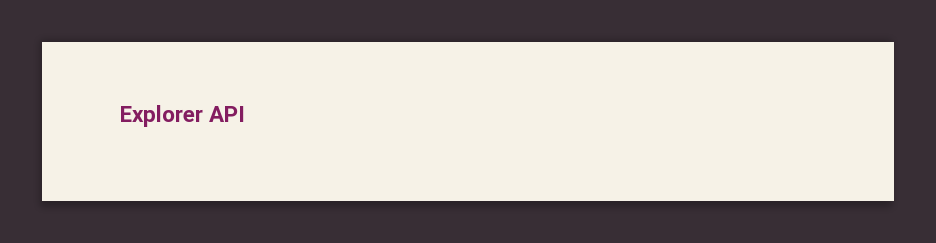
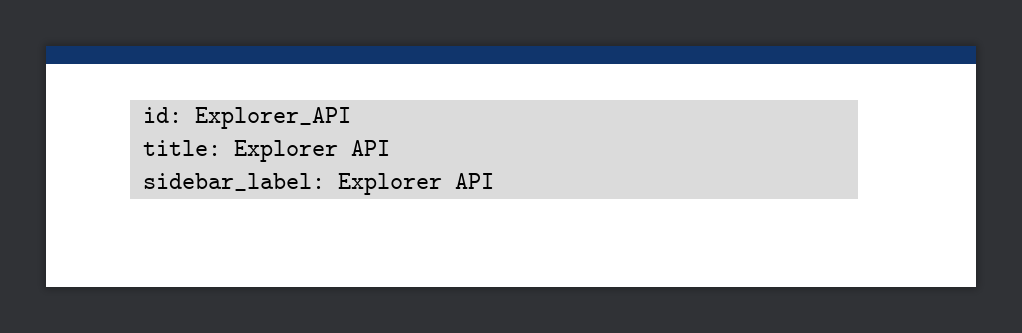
- Explorer API
+ id: Explorer_API
+ title: Explorer API
+ sidebar_label: Explorer API

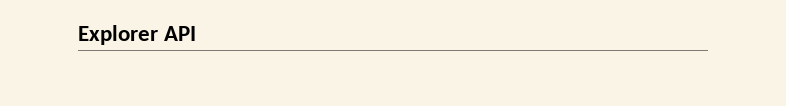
- id: Explorer_API
- title: Explorer API
- sidebar_label: Explorer API
+ Explorer API

